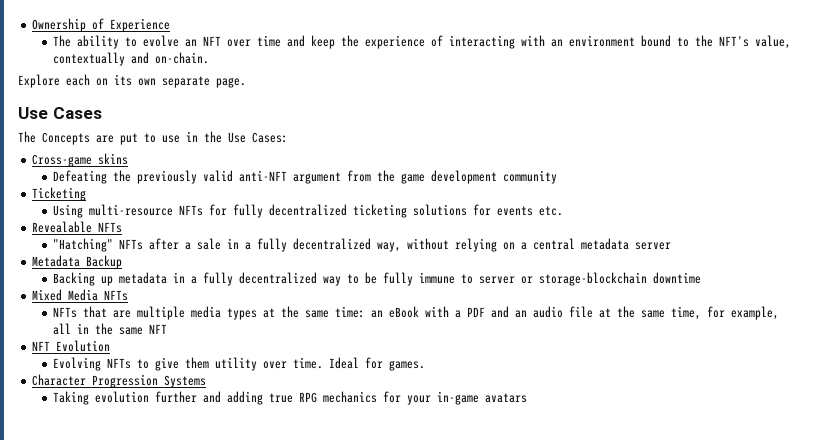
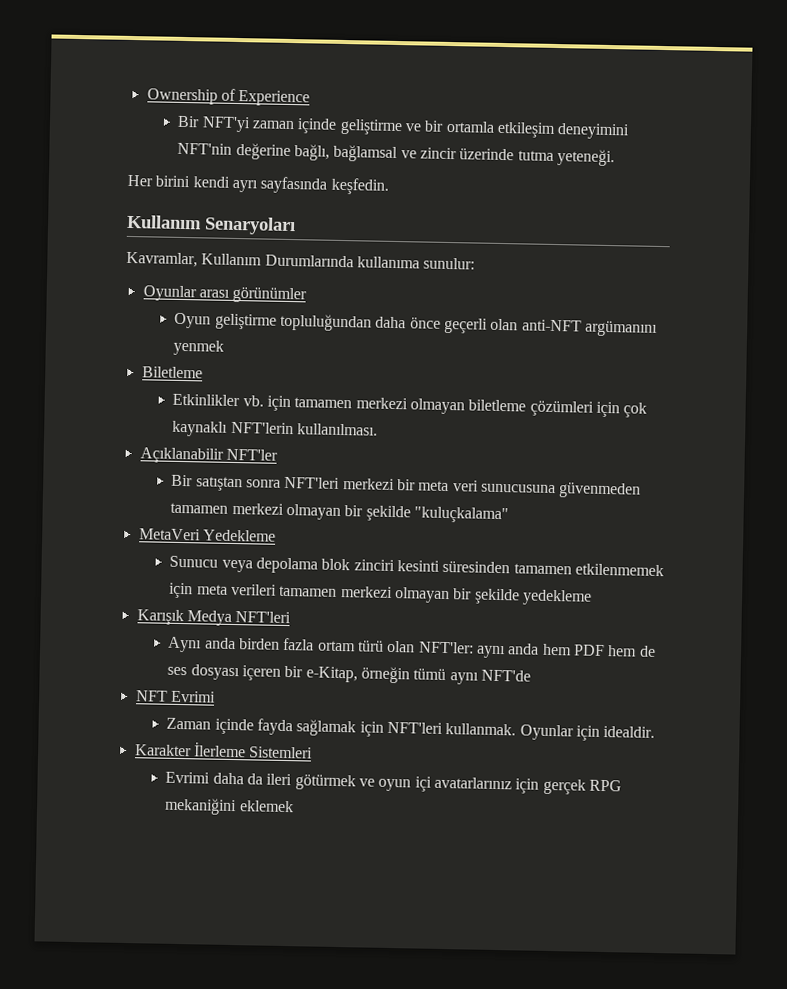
- The ability to evolve an NFT over time and keep the experience of interacting with an environment bound to the NFT's value, contextually and on-chain.
- Explore each on its own separate page.
- Use Cases
- The Concepts are put to use in the Use Cases:
- Cross-game skins
- Defeating the previously valid anti-NFT argument from the game development community
- Ticketing
- Using multi-resource NFTs for fully decentralized ticketing solutions for events etc.
- Revealable NFTs
- "Hatching" NFTs after a sale in a fully decentralized way, without relying on a central metadata server
- Metadata Backup
- Backing up metadata in a fully decentralized way to be fully immune to server or storage-blockchain downtime
- Mixed Media NFTs
- NFTs that are multiple media types at the same time: an eBook with a PDF and an audio file at the same time, for example, all in the same NFT
- NFT Evolution
- Evolving NFTs to give them utility over time. Ideal for games.
- Character Progression Systems
- Taking evolution further and adding true RPG mechanics for your in-game avatars
+ Bir NFT'yi zaman içinde geliştirme ve bir ortamla etkileşim deneyimini NFT'nin değerine bağlı, bağlamsal ve zincir üzerinde tutma yeteneği.
+ Her birini kendi ayrı sayfasında keşfedin.
+ Kullanım Senaryoları
+ Kavramlar, Kullanım Durumlarında kullanıma sunulur:
+ Oyunlar arası görünümler
+ Oyun geliştirme topluluğundan daha önce geçerli olan anti-NFT argümanını yenmek
+ Biletleme
+ Etkinlikler vb. için tamamen merkezi olmayan biletleme çözümleri için çok kaynaklı NFT'lerin kullanılması.
+ Açıklanabilir NFT'ler
+ Bir satıştan sonra NFT'leri merkezi bir meta veri sunucusuna güvenmeden tamamen merkezi olmayan bir şekilde "kuluçkalama"
+ MetaVeri Yedekleme
+ Sunucu veya depolama blok zinciri kesinti süresinden tamamen etkilenmemek için meta verileri tamamen merkezi olmayan bir şekilde yedekleme
+ Karışık Medya NFT'leri
+ Aynı anda birden fazla ortam türü olan NFT'ler: aynı anda hem PDF hem de ses dosyası içeren bir e-Kitap, örneğin tümü aynı NFT'de
+ NFT Evrimi
+ Zaman içinde fayda sağlamak için NFT'leri kullanmak. Oyunlar için idealdir.
+ Karakter İlerleme Sistemleri
+ Evrimi daha da ileri götürmek ve oyun içi avatarlarınız için gerçek RPG mekaniğini eklemek

